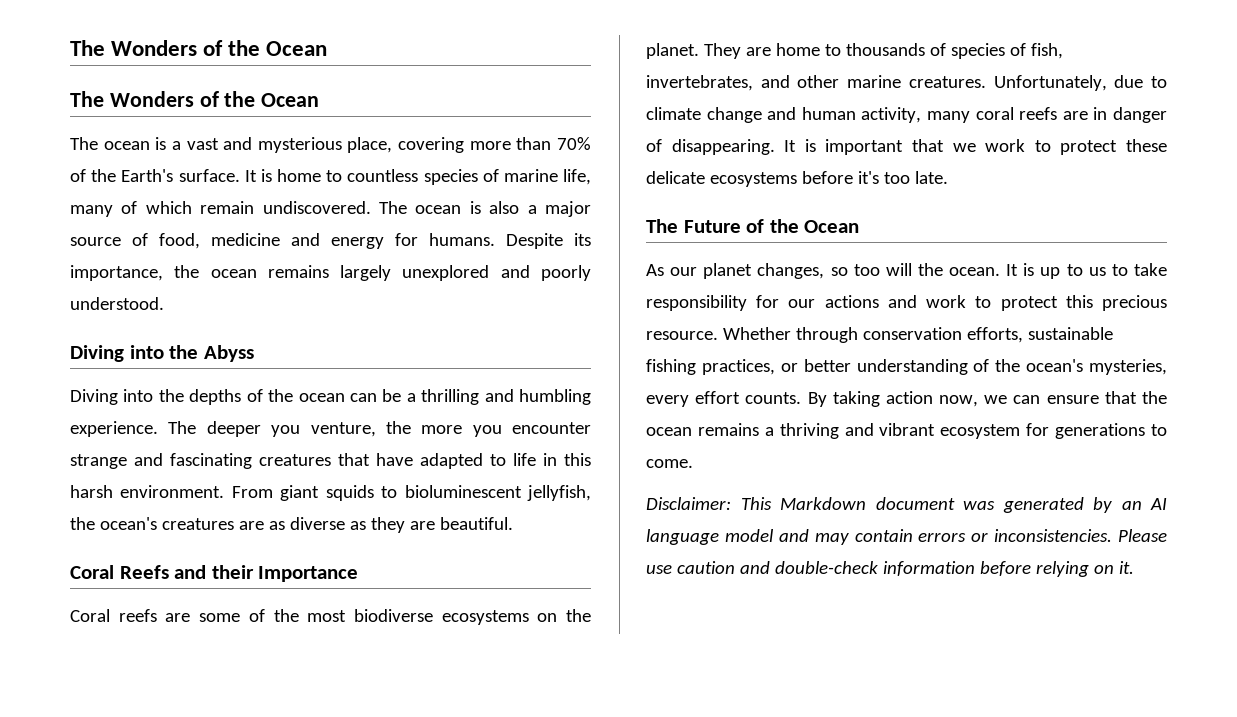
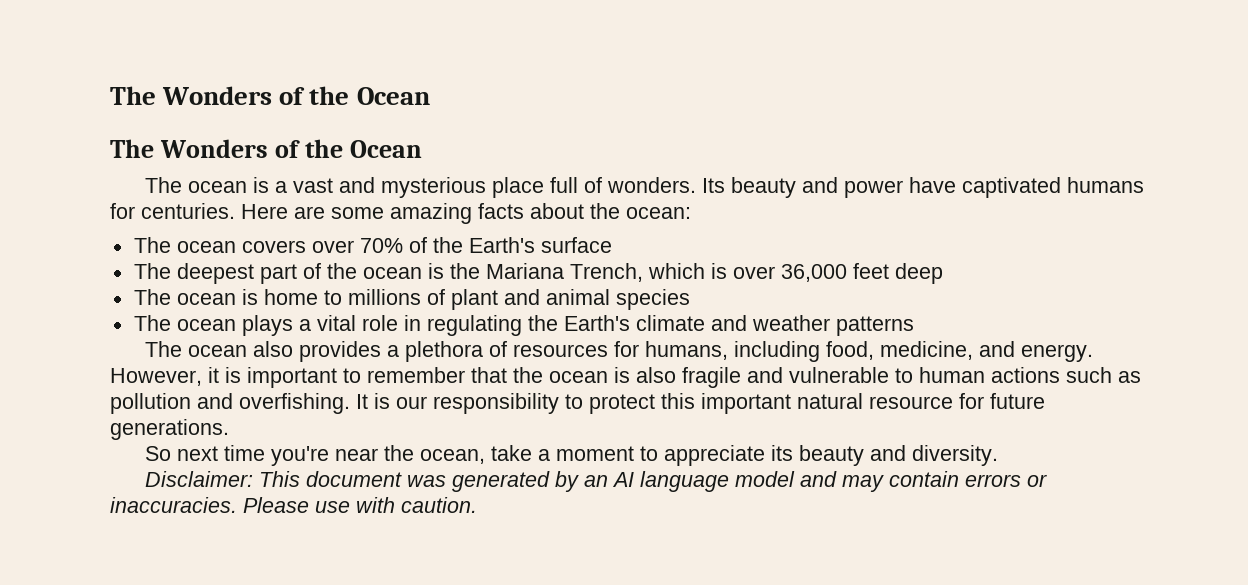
- The ocean is a vast and mysterious place, covering more than 70% of the Earth's surface. It is home to countless species of marine life, many of which remain undiscovered. The ocean is also a major source of food, medicine and energy for humans. Despite its importance, the ocean remains largely unexplored and poorly understood.
- Diving into the Abyss
- Diving into the depths of the ocean can be a thrilling and humbling experience. The deeper you venture, the more you encounter strange and fascinating creatures that have adapted to life in this harsh environment. From giant squids to bioluminescent jellyfish, the ocean's creatures are as diverse as they are beautiful.
- Coral Reefs and their Importance
- Coral reefs are some of the most biodiverse ecosystems on the planet. They are home to thousands of species of fish, invertebrates, and other marine creatures. Unfortunately, due to climate change and human activity, many coral reefs are in danger of disappearing. It is important that we work to protect these delicate ecosystems before it's too late.
- The Future of the Ocean
- As our planet changes, so too will the ocean. It is up to us to take responsibility for our actions and work to protect this precious resource. Whether through conservation efforts, sustainable fishing practices, or better understanding of the ocean's mysteries, every effort counts. By taking action now, we can ensure that the ocean remains a thriving and vibrant ecosystem for generations to come.
+ The ocean is a vast and mysterious place full of wonders. Its beauty and power have captivated humans for centuries. Here are some amazing facts about the ocean:
+ The ocean covers over 70% of the Earth's surface
+ The deepest part of the ocean is the Mariana Trench, which is over 36,000 feet deep
+ The ocean is home to millions of plant and animal species
+ The ocean plays a vital role in regulating the Earth's climate and weather patterns
+ The ocean also provides a plethora of resources for humans, including food, medicine, and energy. However, it is important to remember that the ocean is also fragile and vulnerable to human actions such as pollution and overfishing. It is our responsibility to protect this important natural resource for future generations.
+ So next time you're near the ocean, take a moment to appreciate its beauty and diversity.
- Disclaimer: This Markdown document was generated by an AI language model and may contain errors or inconsistencies.
+ Disclaimer: This document was generated by an AI language model and may contain errors or inaccuracies.
- Please use caution and double-check information before relying on it.
+ Please use with caution.

